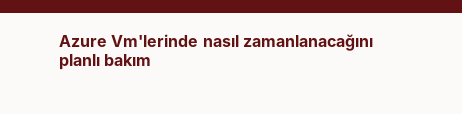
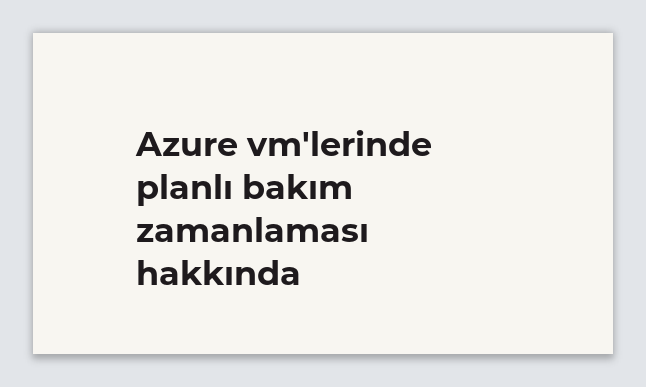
- Azure Vm'lerinde nasıl zamanlanacağını planlı bakım
+ Azure vm'lerinde planlı bakım zamanlaması hakkında

